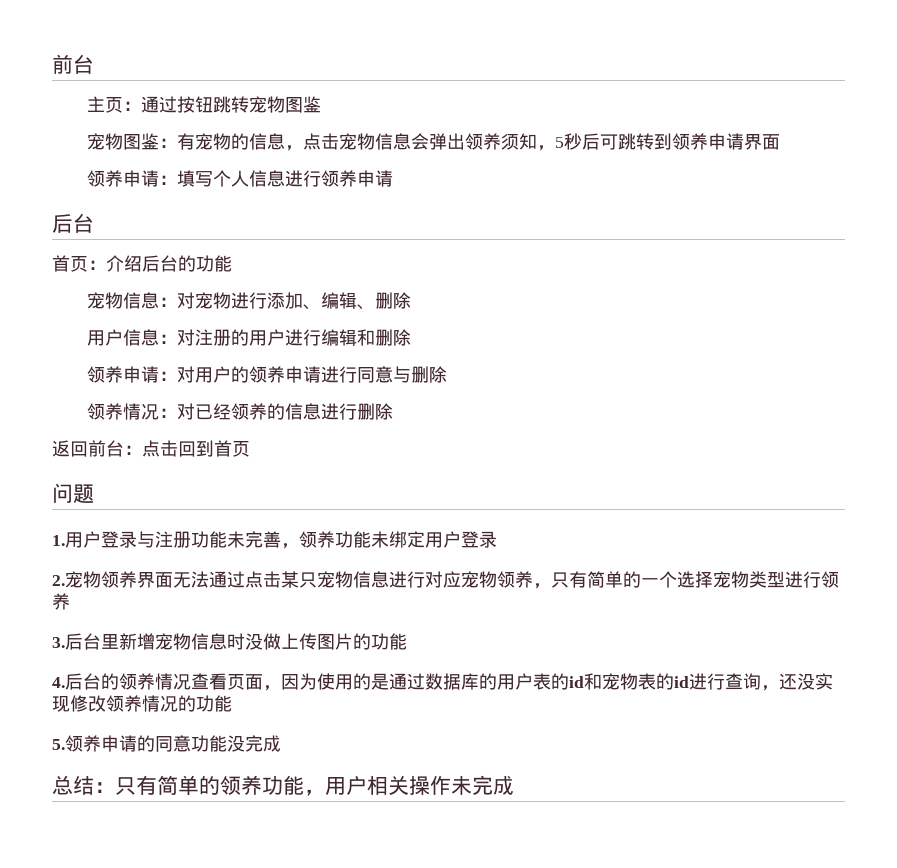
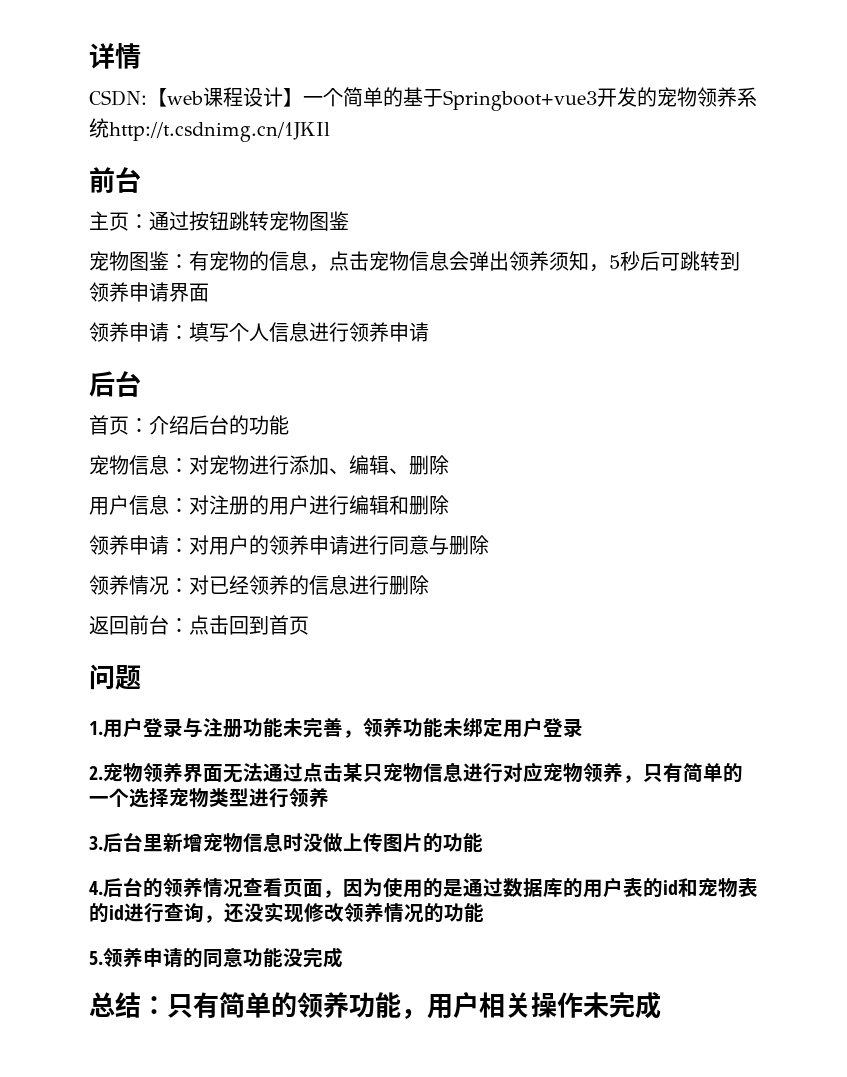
+ 详情
+ CSDN:【web课程设计】一个简单的基于Springboot+vue3开发的宠物领养系统http://t.csdnimg.cn/1JKIl

